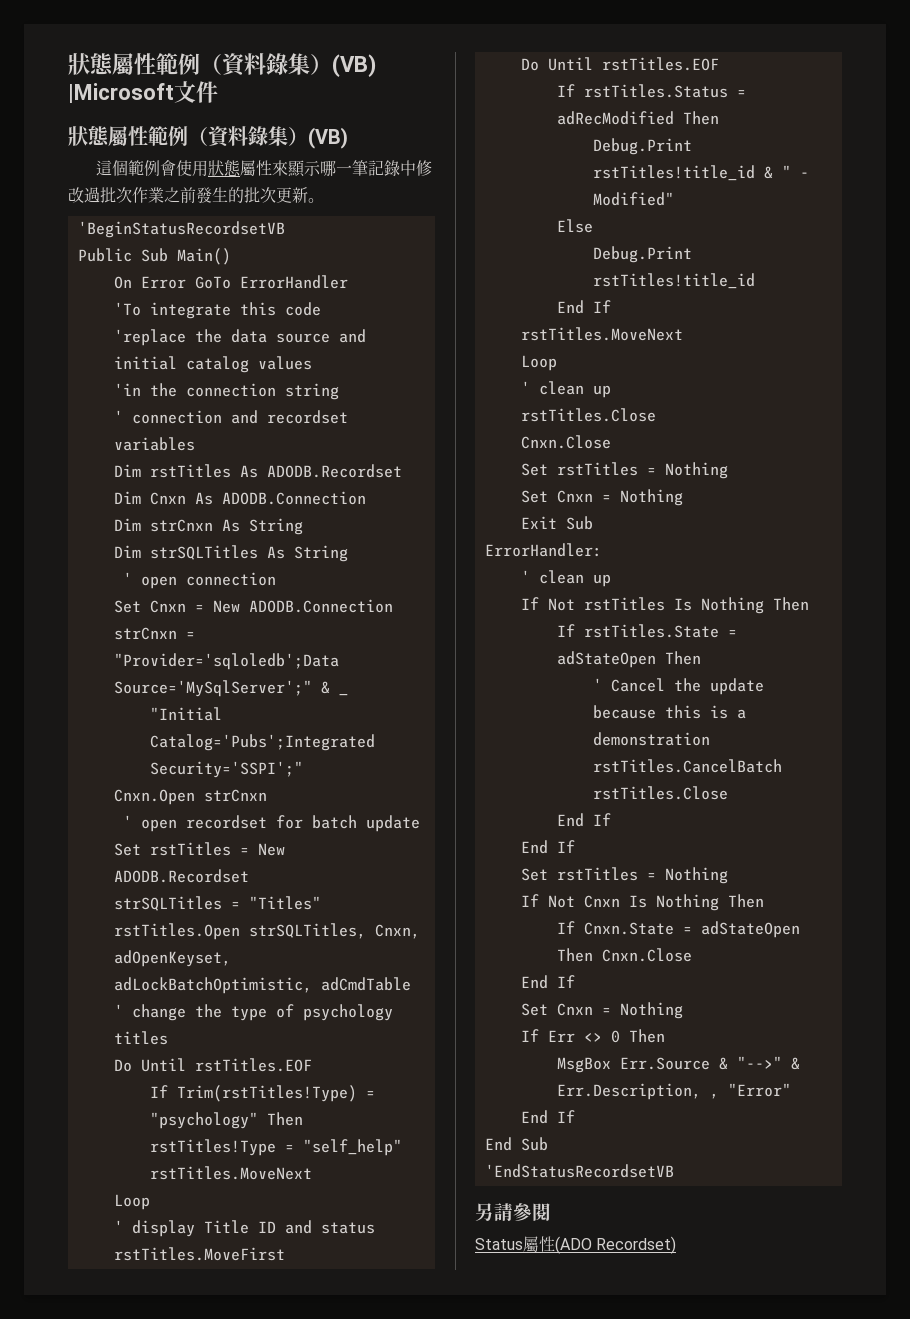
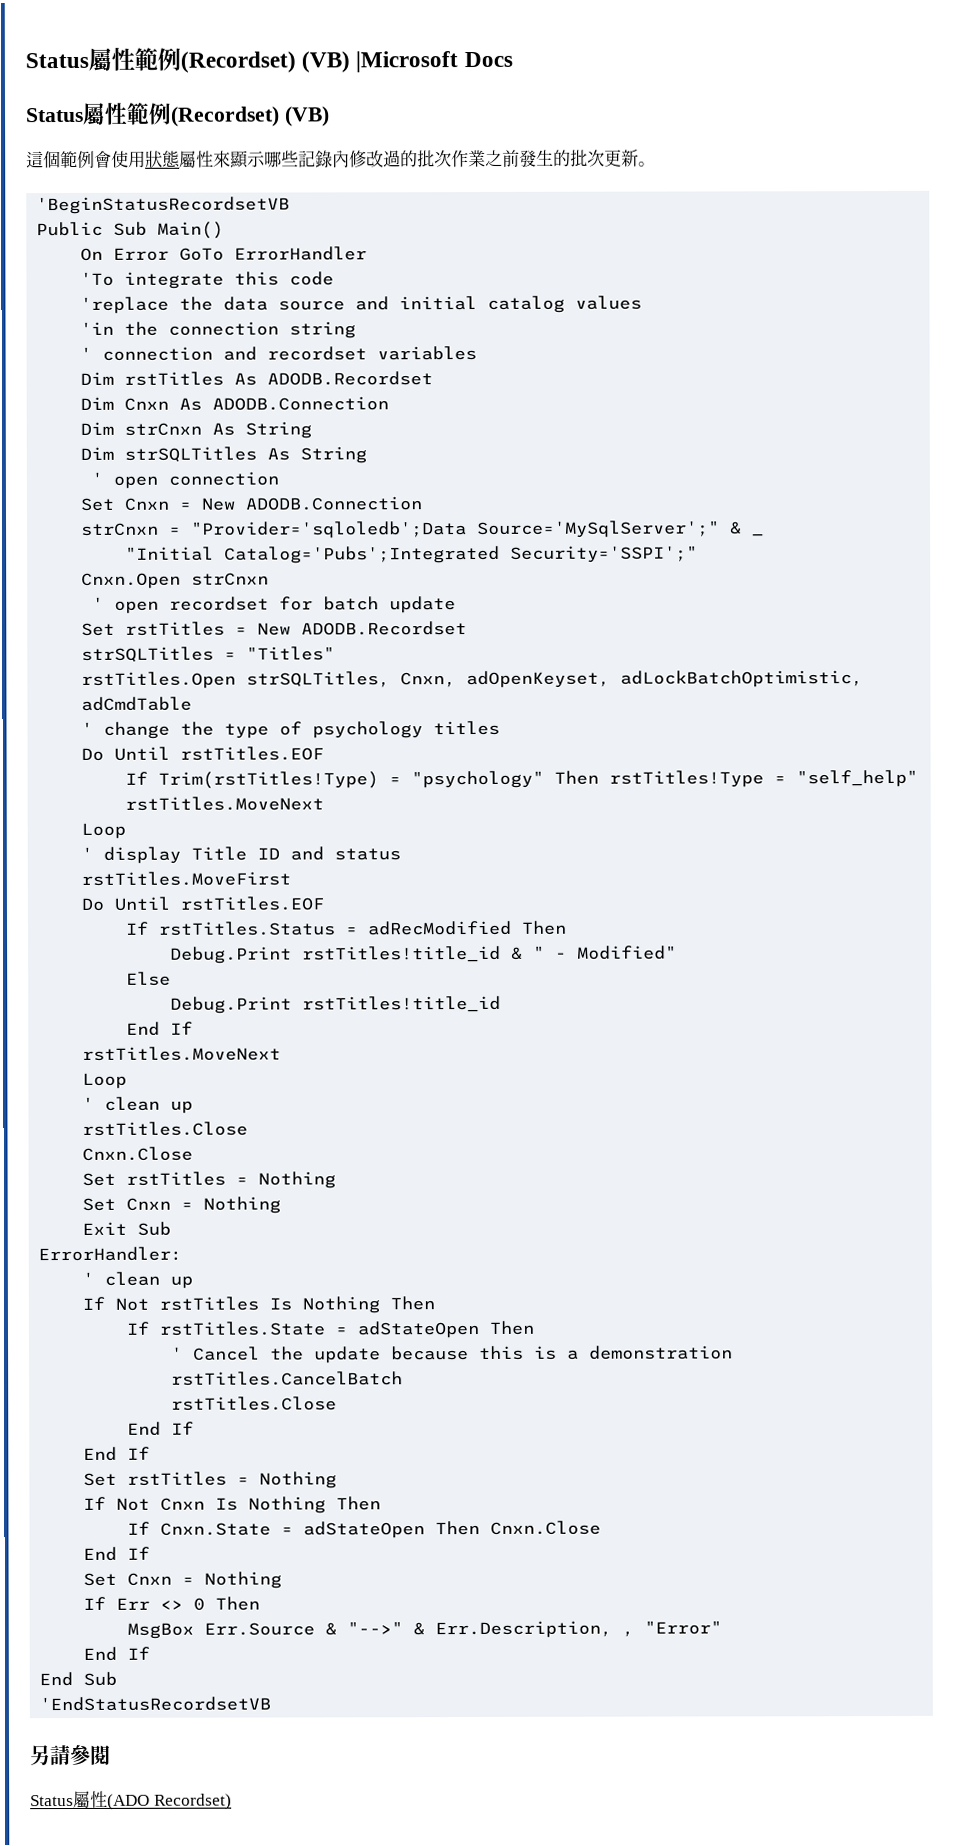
- 狀態屬性範例（資料錄集）(VB) |Microsoft文件
- 狀態屬性範例（資料錄集）(VB)
+ Status屬性範例(Recordset) (VB) |Microsoft Docs
+ Status屬性範例(Recordset) (VB)
- 這個範例會使用狀態屬性來顯示哪一筆記錄中修改過批次作業之前發生的批次更新。
+ 這個範例會使用狀態屬性來顯示哪些記錄內修改過的批次作業之前發生的批次更新。

